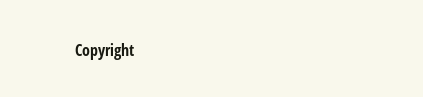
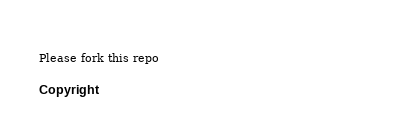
+ Please fork this repo

